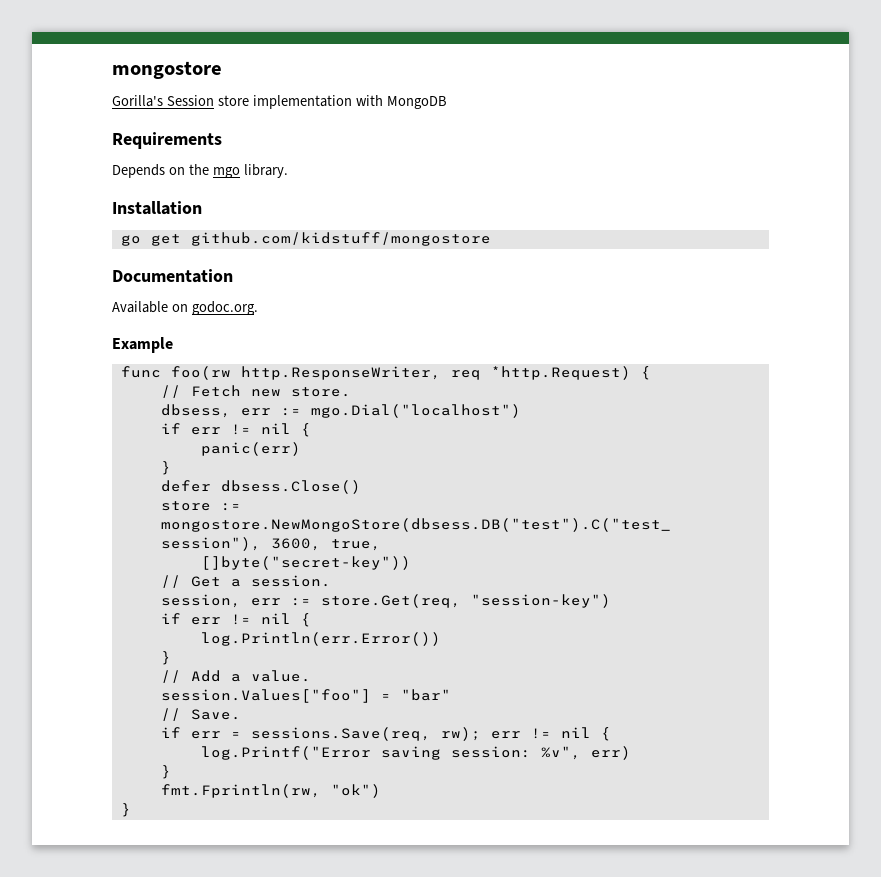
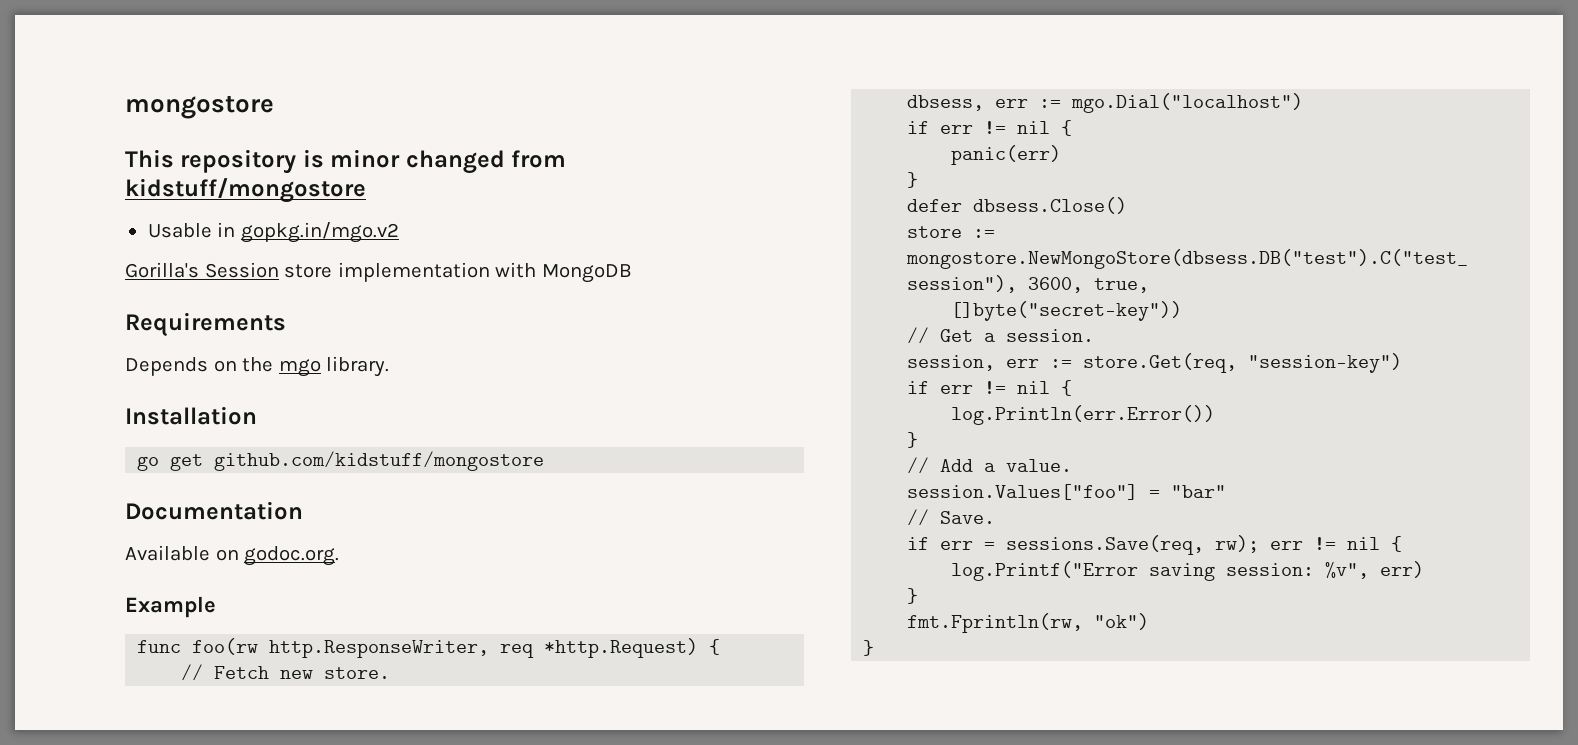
+ This repository is minor changed from kidstuff/mongostore
+ Usable in gopkg.in/mgo.v2

